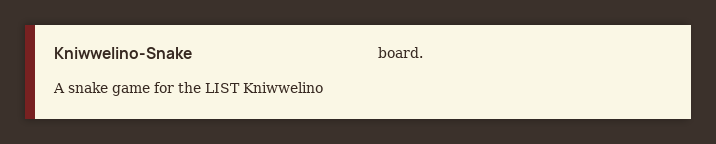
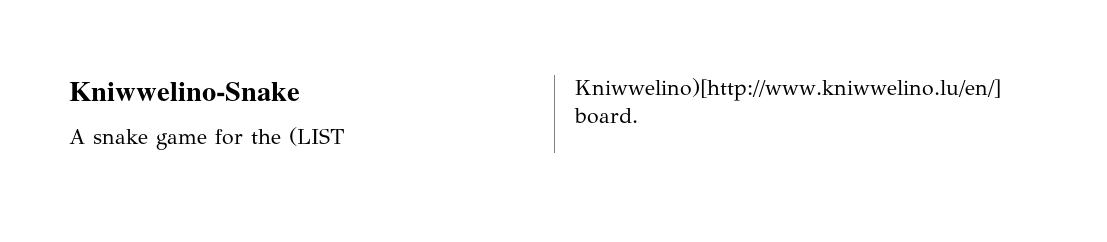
- A snake game for the LIST Kniwwelino board.
+ A snake game for the (LIST Kniwwelino)[http://www.kniwwelino.lu/en/] board.

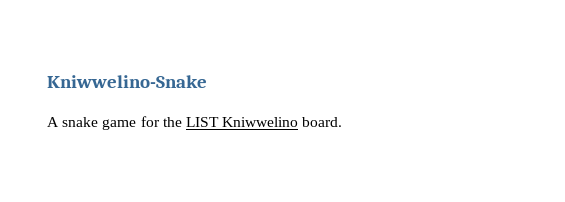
- A snake game for the (LIST Kniwwelino)[http://www.kniwwelino.lu/en/] board.
+ A snake game for the LIST Kniwwelino board.

